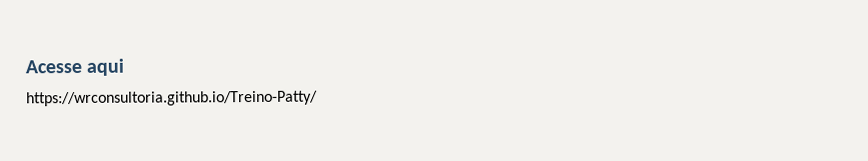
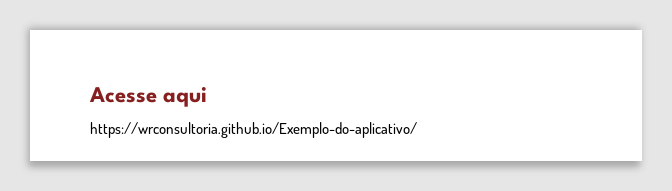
- https://wrconsultoria.github.io/Treino-Patty/
+ https://wrconsultoria.github.io/Exemplo-do-aplicativo/

